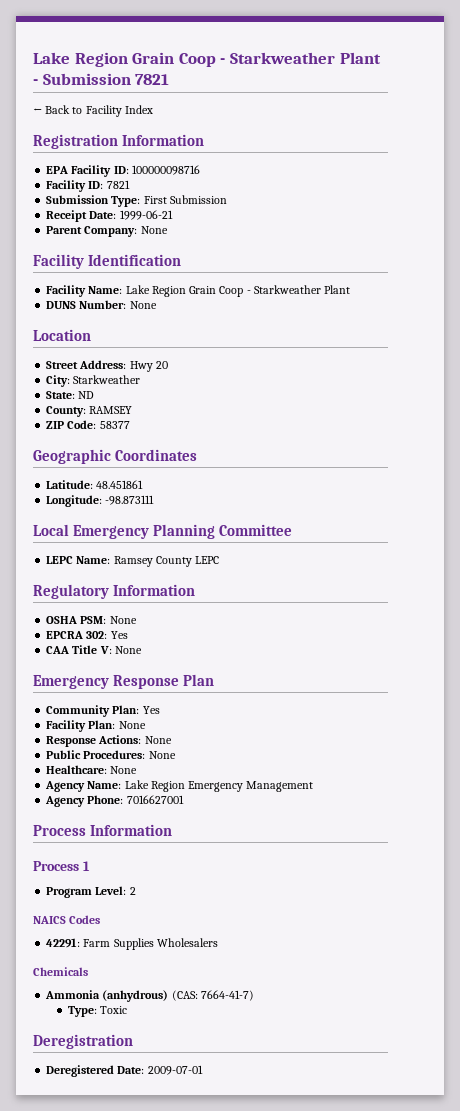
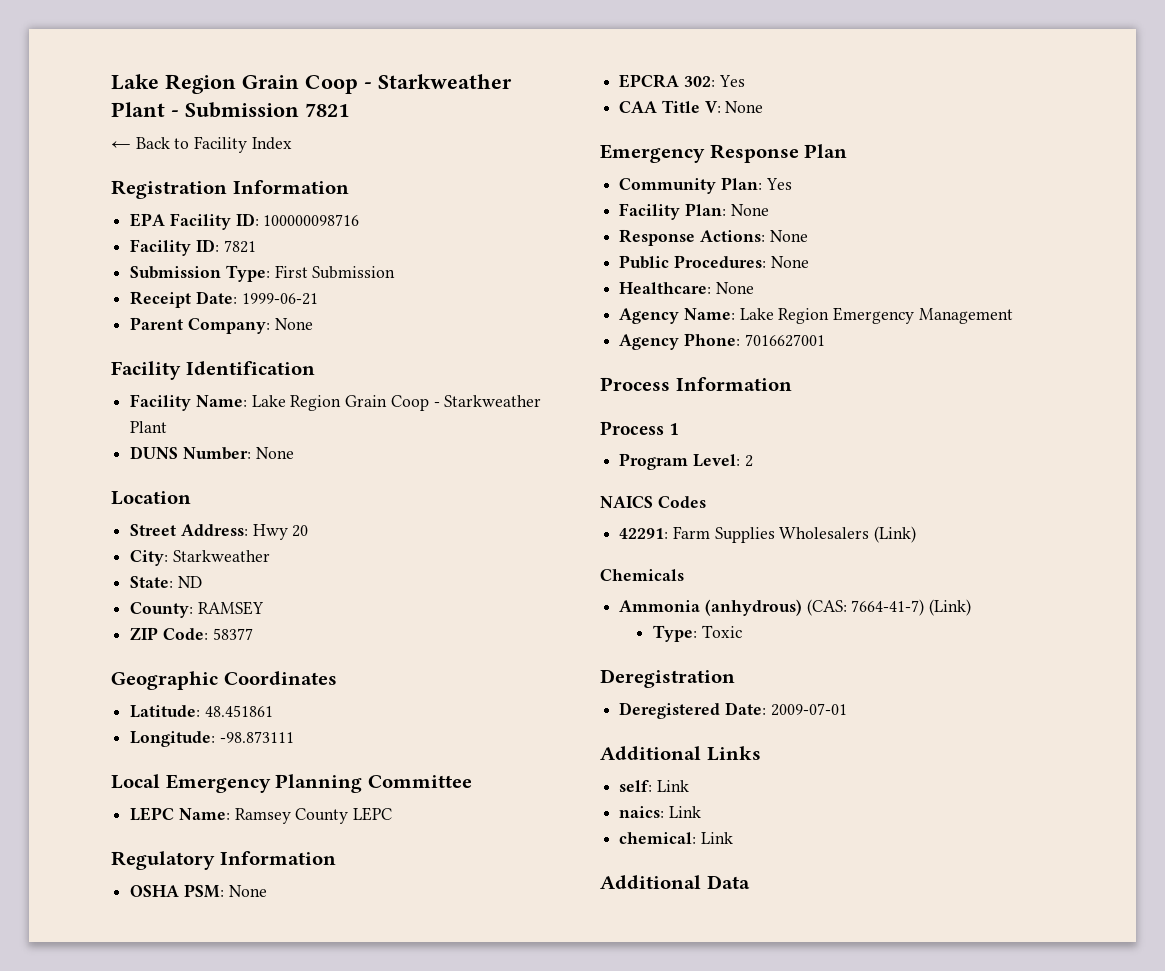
- 42291: Farm Supplies Wholesalers
+ 42291: Farm Supplies Wholesalers (Link)
- Ammonia (anhydrous) (CAS: 7664-41-7)
+ Ammonia (anhydrous) (CAS: 7664-41-7) (Link)
+ Additional Links
+ self: Link
+ naics: Link
+ chemical: Link
+ Additional Data

